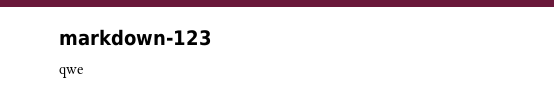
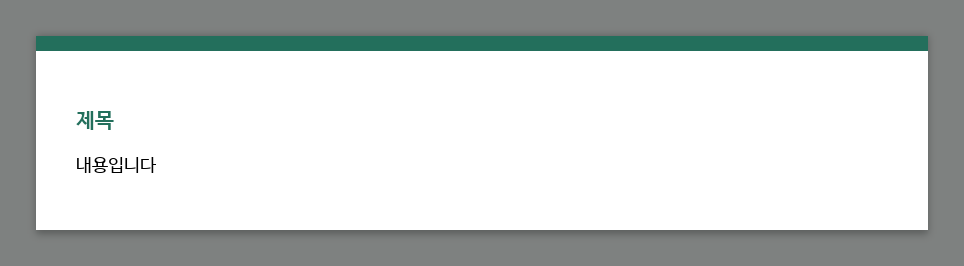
- markdown-123
- qwe
+ 제목
+ 내용입니다

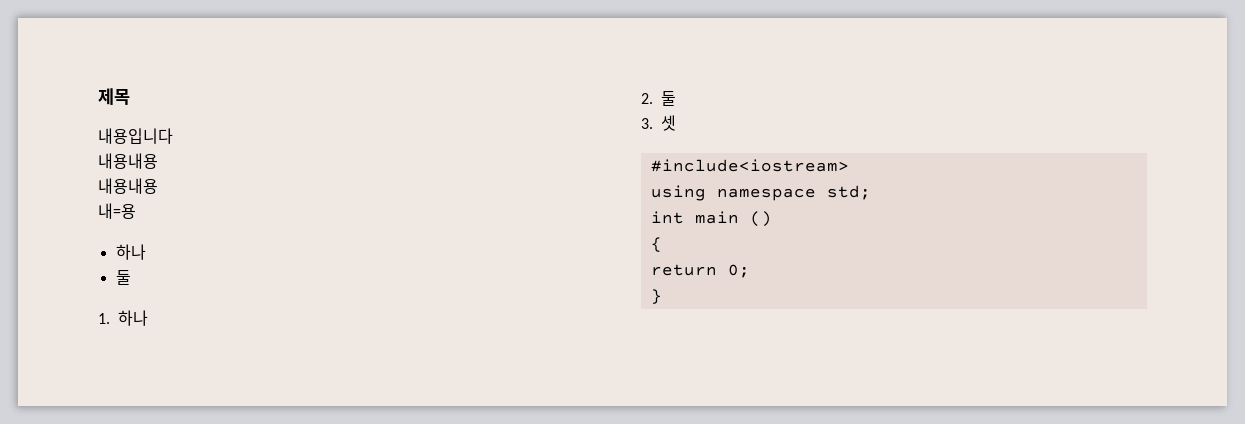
  내용입니다
+ 내용내용
+ 내용내용
+ 내=용
+ 하나
+ 둘
+ 1. 하나
+ 2. 둘
+ 3. 셋
+ #include<iostream>
+ using namespace std;
+ int main ()
+ {
+ return 0;
+ }

